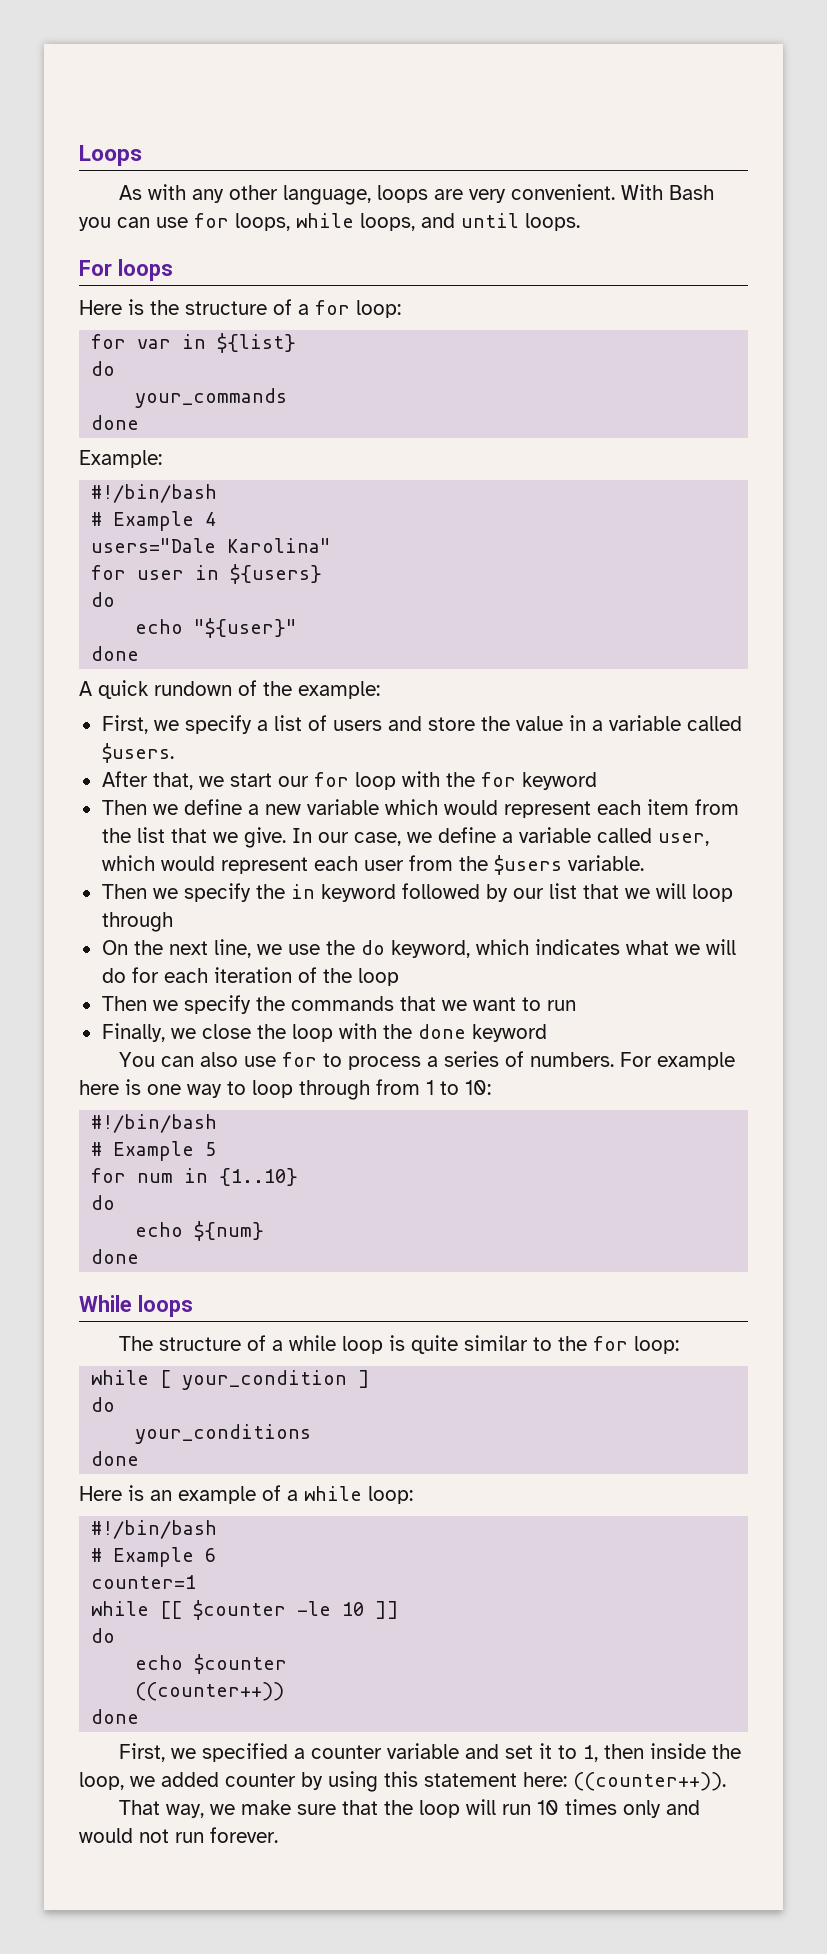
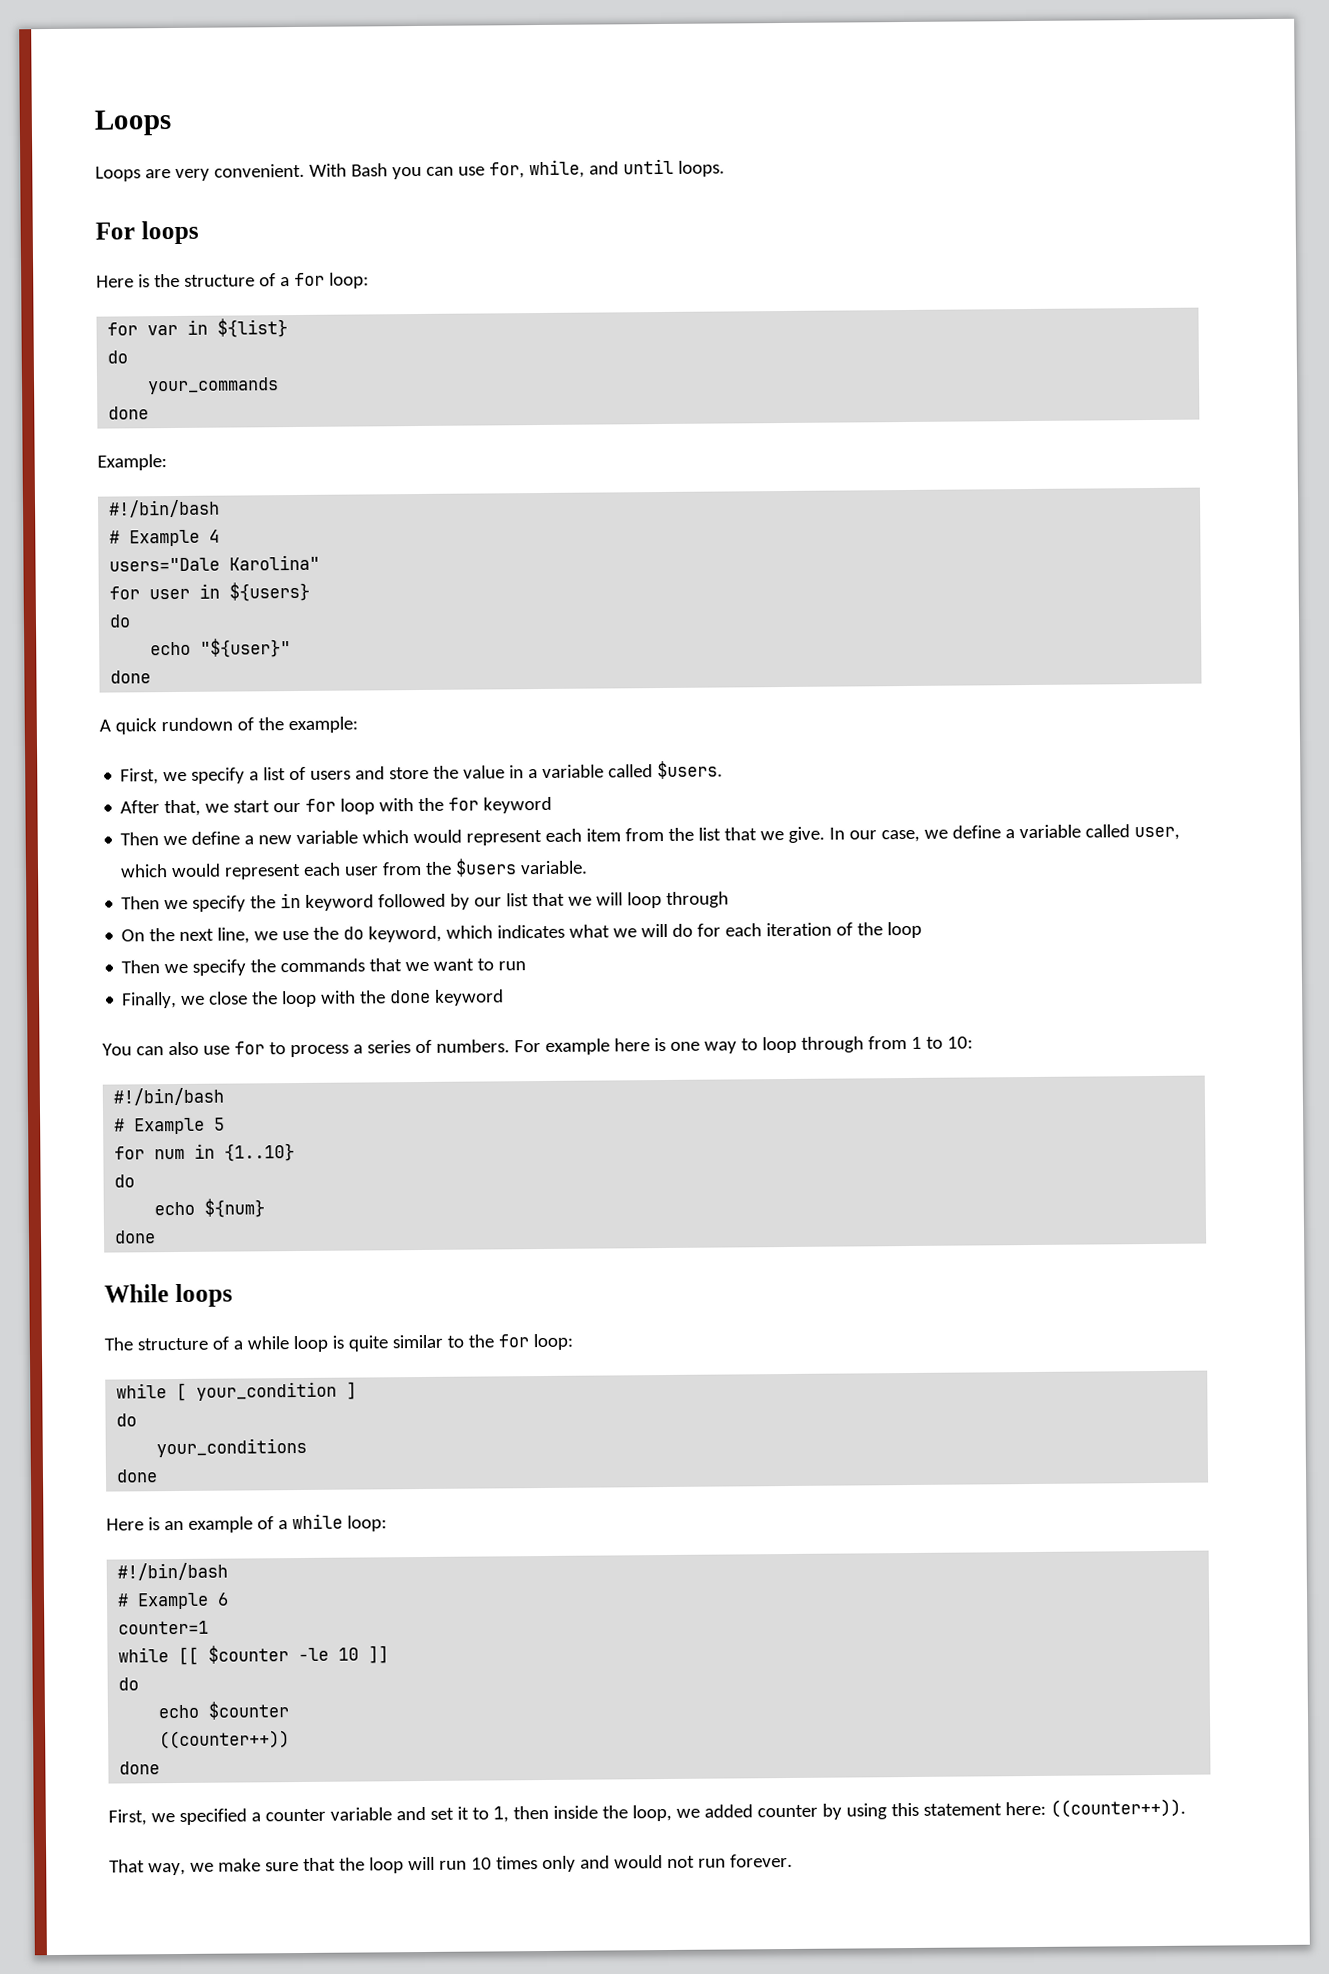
- As with any other language, loops are very convenient.
+ Loops are very convenient.
- With Bash you can use for loops, while loops, and until loops.
+ With Bash you can use for, while, and until loops.

